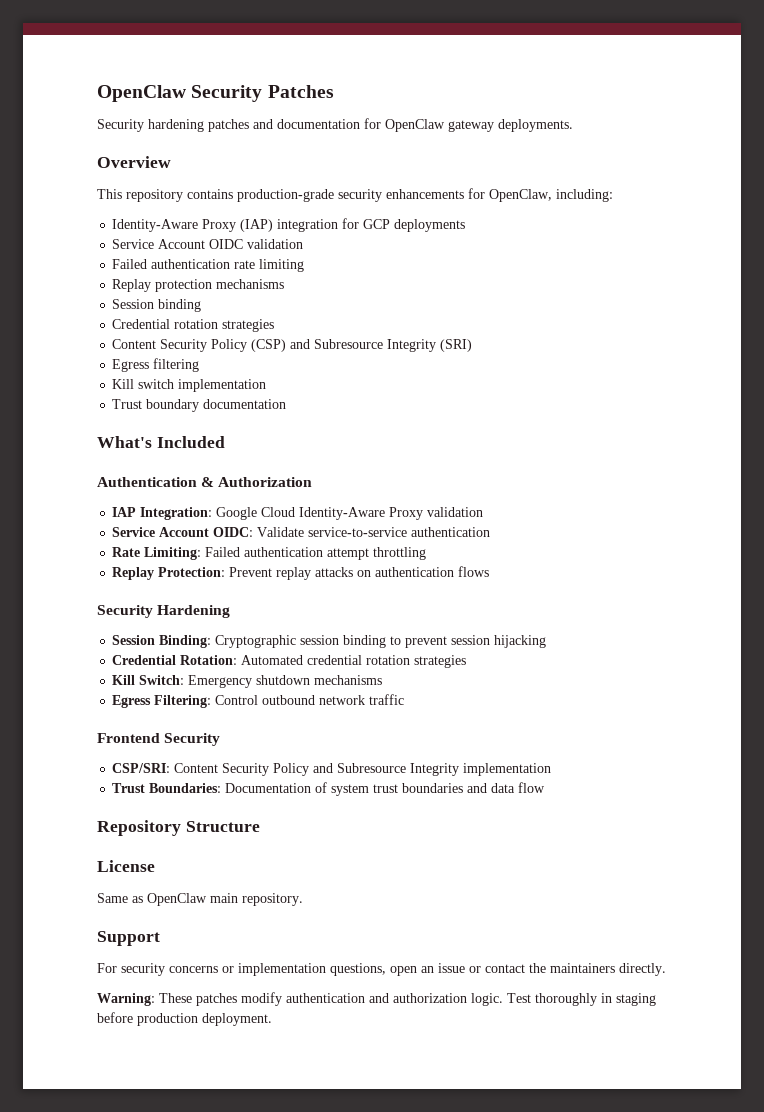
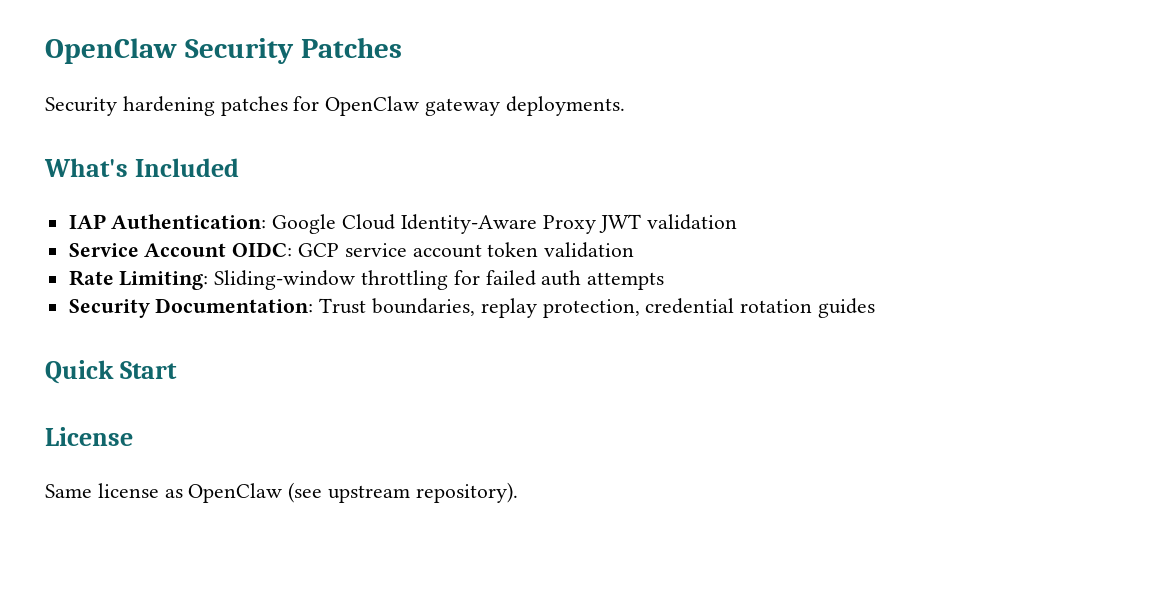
- Security hardening patches and documentation for OpenClaw gateway deployments.
+ Security hardening patches for OpenClaw gateway deployments.
- Overview
- This repository contains production-grade security enhancements for OpenClaw, including:
- Identity-Aware Proxy (IAP) integration for GCP deployments
- Service Account OIDC validation
- Failed authentication rate limiting
- Replay protection mechanisms
- Session binding
- Credential rotation strategies
- Content Security Policy (CSP) and Subresource Integrity (SRI)
- Egress filtering
- Kill switch implementation
- Trust boundary documentation
- Authentication & Authorization
- IAP Integration: Google Cloud Identity-Aware Proxy validation
+ IAP Authentication: Google Cloud Identity-Aware Proxy JWT validation
- Service Account OIDC: Validate service-to-service authentication
- Rate Limiting: Failed authentication attempt throttling
- Replay Protection: Prevent replay attacks on authentication flows
- Security Hardening
- Session Binding: Cryptographic session binding to prevent session hijacking
- Credential Rotation: Automated credential rotation strategies
- Kill Switch: Emergency shutdown mechanisms
- Egress Filtering: Control outbound network traffic
- Frontend Security
- CSP/SRI: Content Security Policy and Subresource Integrity implementation
- Trust Boundaries: Documentation of system trust boundaries and data flow
- Repository Structure
+ Service Account OIDC: GCP service account token validation
+ Rate Limiting: Sliding-window throttling for failed auth attempts
+ Security Documentation: Trust boundaries, replay protection, credential rotation guides
+ Quick Start
- Same as OpenClaw main repository.
- Support
- For security concerns or implementation questions, open an issue or contact the maintainers directly.
- Warning: These patches modify authentication and authorization logic. Test thoroughly in staging before production deployment.
+ Same license as OpenClaw (see upstream repository).

